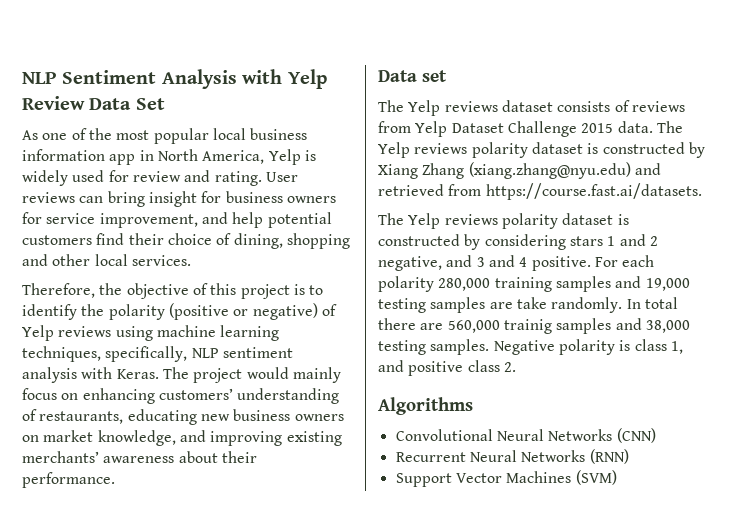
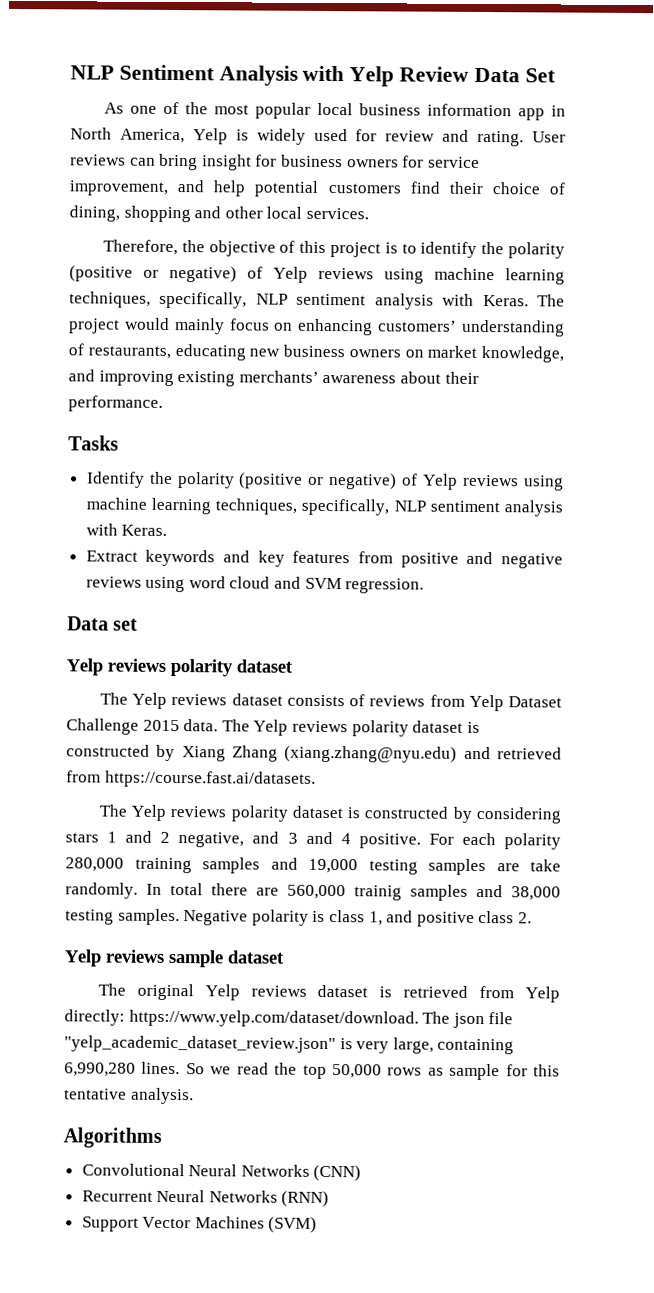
+ Tasks
+ Identify the polarity (positive or negative) of Yelp reviews using machine learning techniques, specifically, NLP sentiment analysis with Keras.
+ Extract keywords and key features from positive and negative reviews using word cloud and SVM regression.
  Data set
+ Yelp reviews polarity dataset
+ Yelp reviews sample dataset
+ The original Yelp reviews dataset is retrieved from Yelp directly: https://www.yelp.com/dataset/download. The json file "yelp_academic_dataset_review.json" is very large, containing 6,990,280 lines. So we read the top 50,000 rows as sample for this tentative analysis.

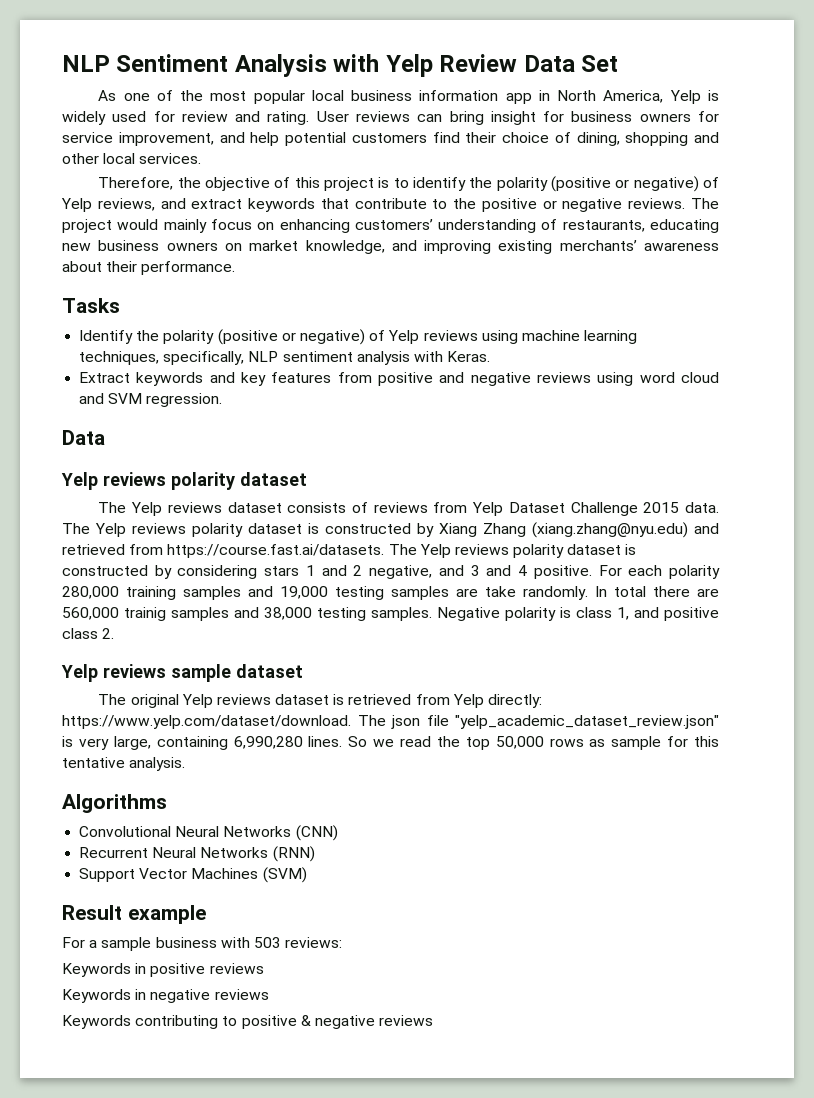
- Therefore, the objective of this project is to identify the polarity (positive or negative) of Yelp reviews using machine learning techniques, specifically, NLP sentiment analysis with Keras.
+ Therefore, the objective of this project is to identify the polarity (positive or negative) of Yelp reviews, and extract keywords that contribute to the positive or negative reviews.
  Extract keywords and key features from positive and negative reviews using word cloud and SVM regression.
- Data set
+ Data
- The Yelp reviews polarity dataset is constructed by Xiang Zhang (xiang.zhang@nyu.edu) and retrieved from https://course.fast.ai/datasets.
- The Yelp reviews polarity dataset is constructed by considering stars 1 and 2 negative, and 3 and 4 positive.
+ The Yelp reviews polarity dataset is constructed by Xiang Zhang (xiang.zhang@nyu.edu) and retrieved from https://course.fast.ai/datasets. The Yelp reviews polarity dataset is constructed by considering stars 1 and 2 negative, and 3 and 4 positive.
+ Result example
+ For a sample business with 503 reviews:
+ Keywords in positive reviews
+ Keywords in negative reviews
+ Keywords contributing to positive & negative reviews

